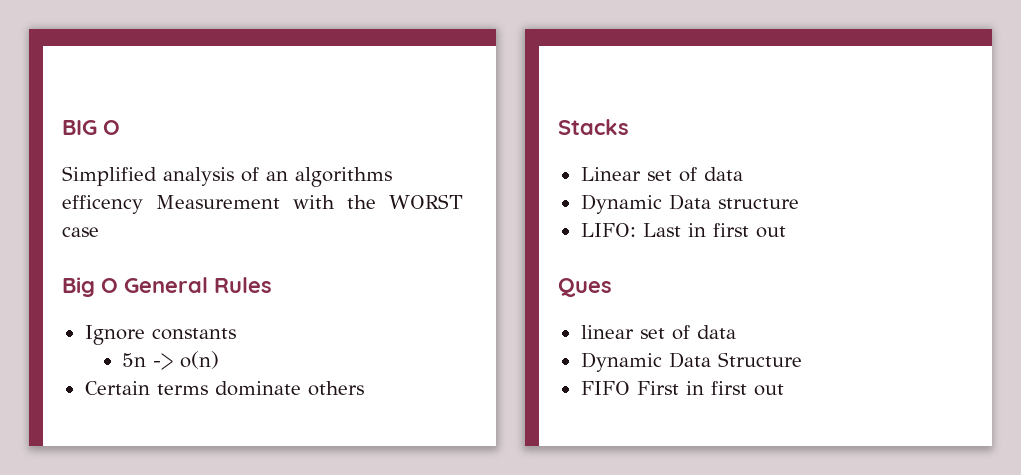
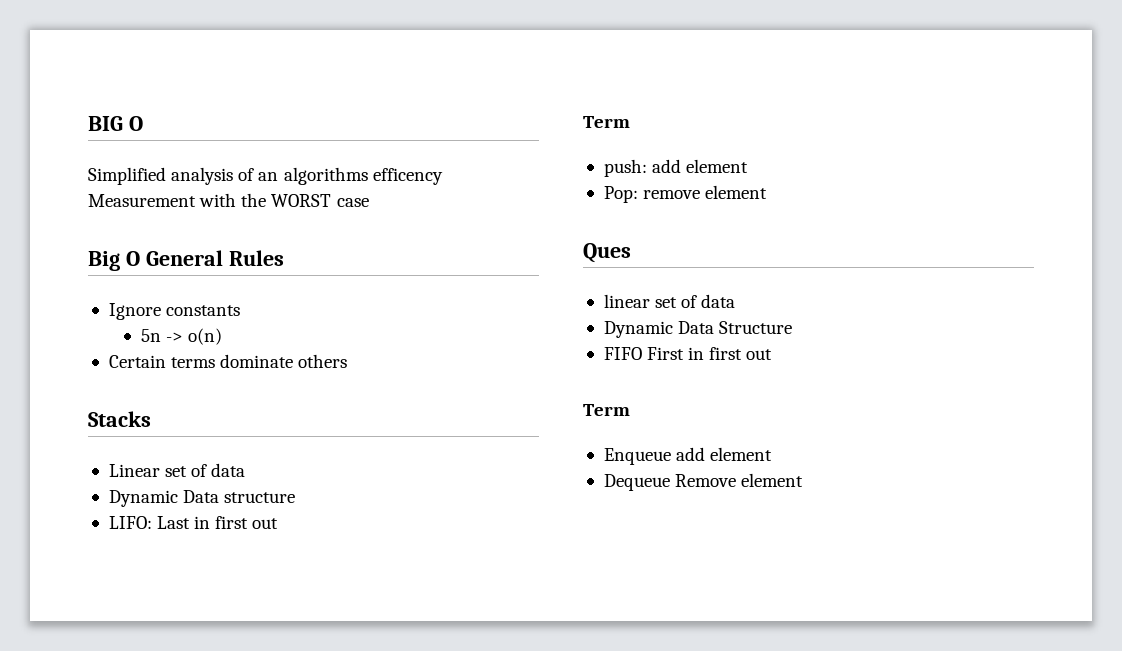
  LIFO: Last in first out
+ Term
+ push: add element
+ Pop: remove element
  FIFO First in first out
+ Term
+ Enqueue add element
+ Dequeue Remove element

